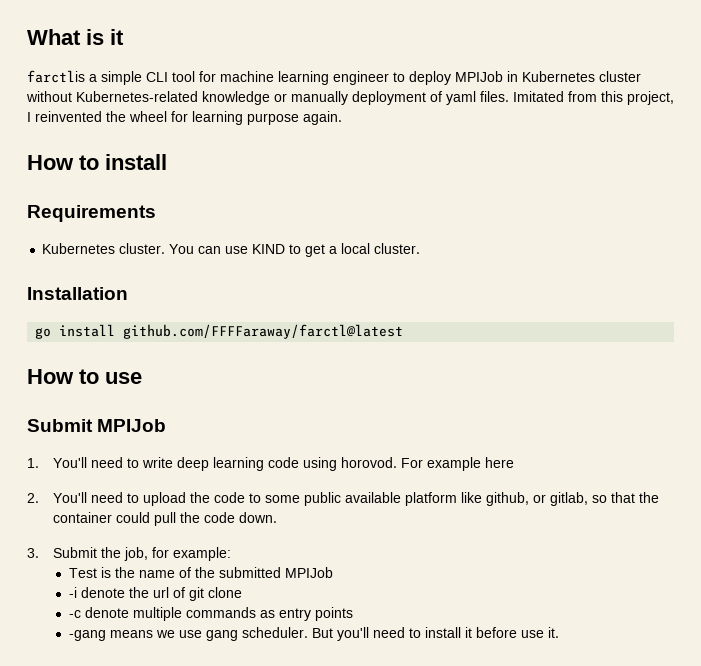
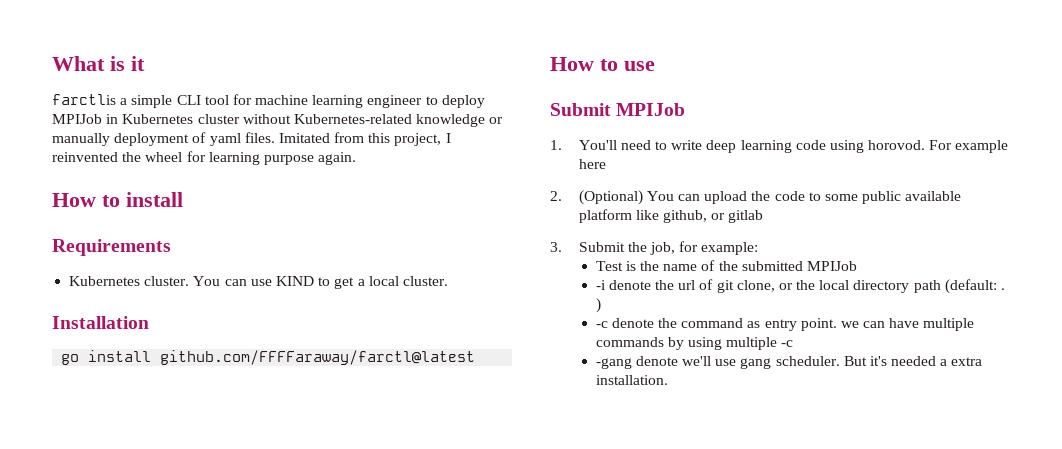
- 2. You'll need to upload the code to some public available platform like github, or gitlab, so that the container could pull the code down.
+ 2. (Optional) You can upload the code to some public available platform like github, or gitlab
- -i denote the url of git clone
- -c denote multiple commands as entry points
+ -i denote the url of git clone, or the local directory path (default: . )
+ -c denote the command as entry point. we can have multiple commands by using multiple -c
- -gang means we use gang scheduler.
+ -gang denote we'll use gang scheduler.
- But you'll need to install it before use it.
+ But it's needed a extra installation.

